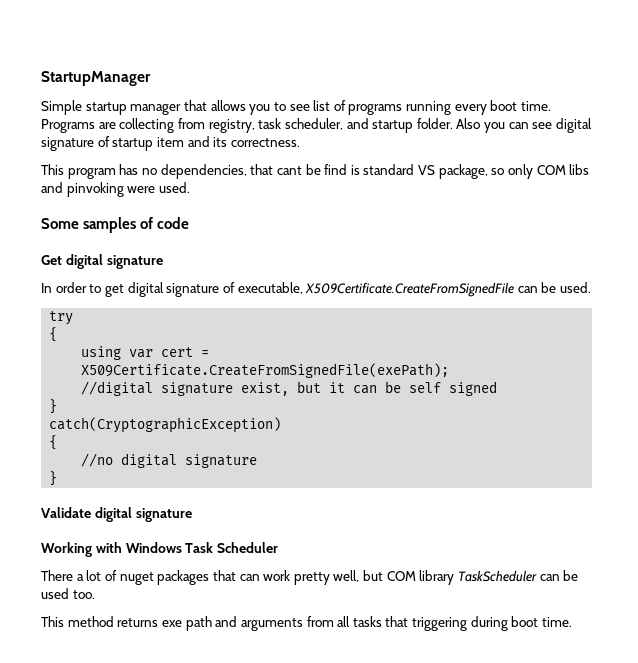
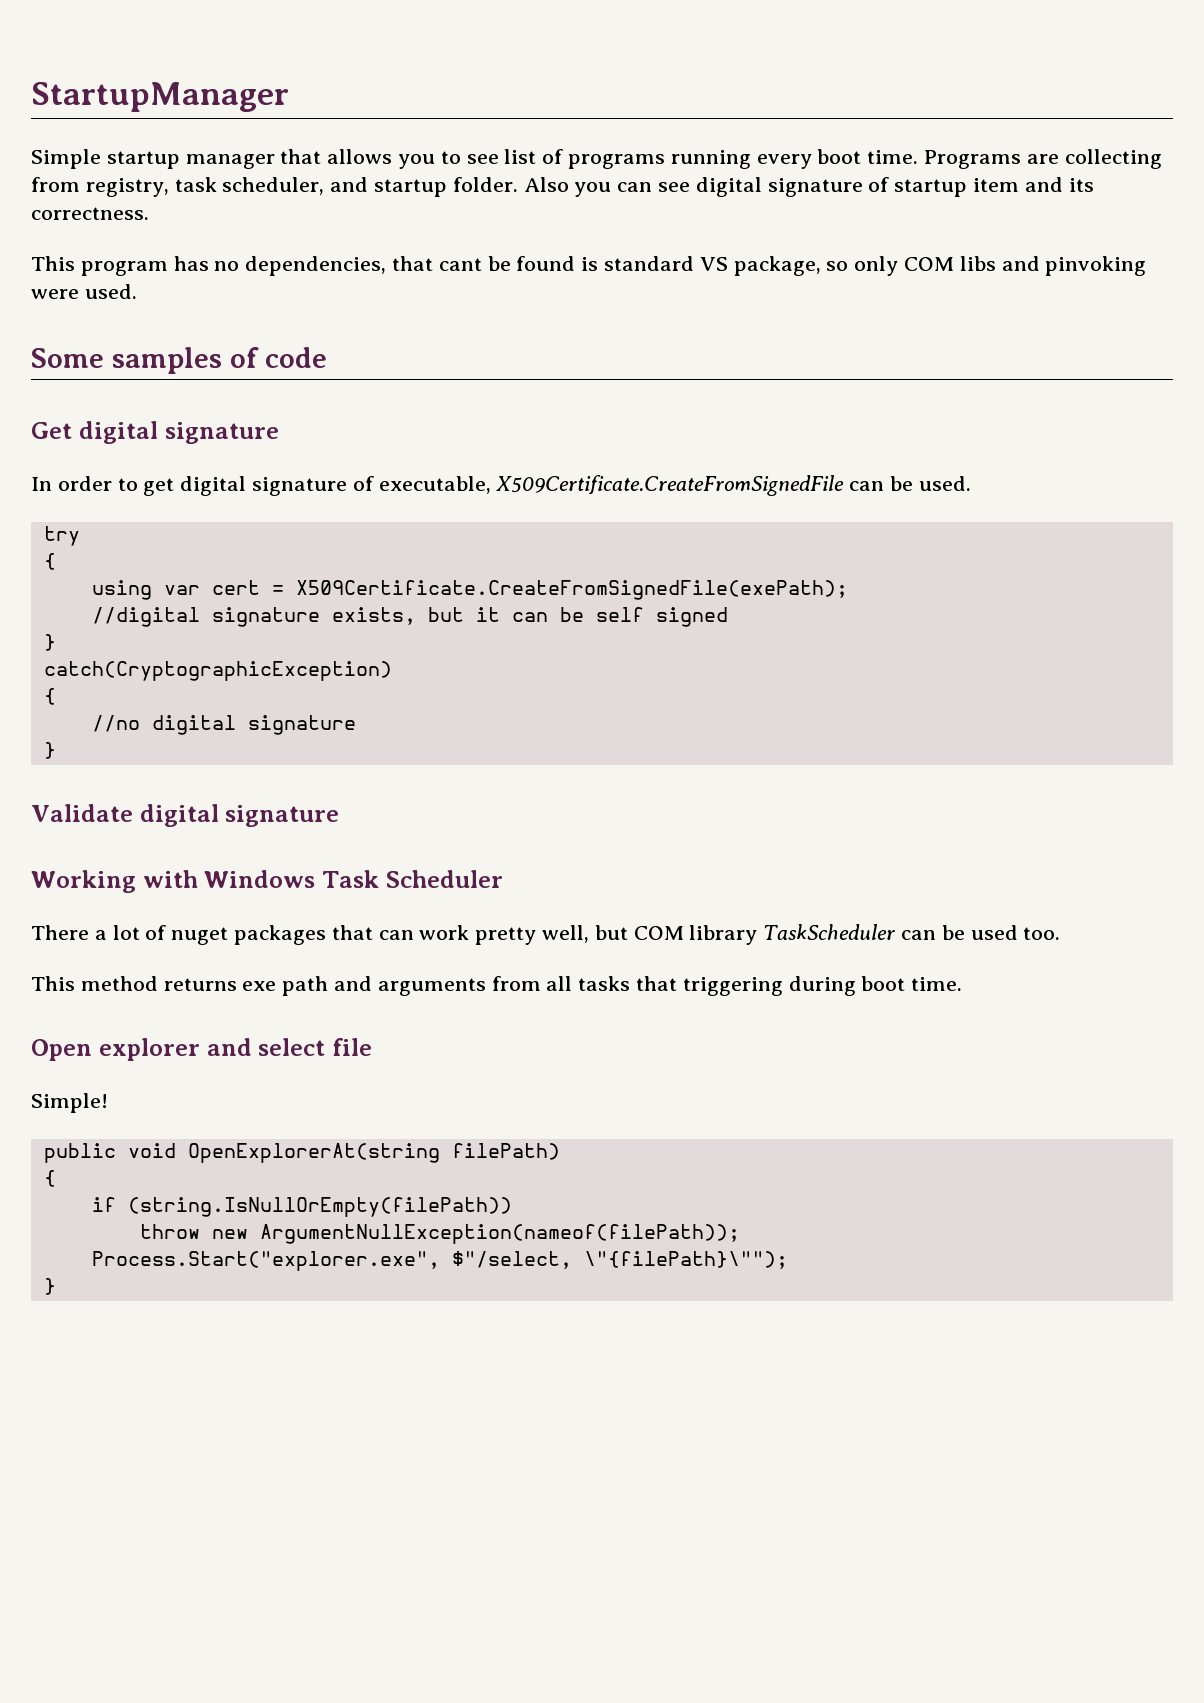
- This program has no dependencies, that cant be find is standard VS package, so only COM libs and pinvoking were used.
+ This program has no dependencies, that cant be found is standard VS package, so only COM libs and pinvoking were used.
- //digital signature exist, but it can be self signed
+ //digital signature exists, but it can be self signed
+ Open explorer and select file
+ Simple!
+ public void OpenExplorerAt(string filePath)
+ {
+ if (string.IsNullOrEmpty(filePath))
+ throw new ArgumentNullException(nameof(filePath));
+ Process.Start("explorer.exe", $"/select, \"{filePath}\"");
+ }

